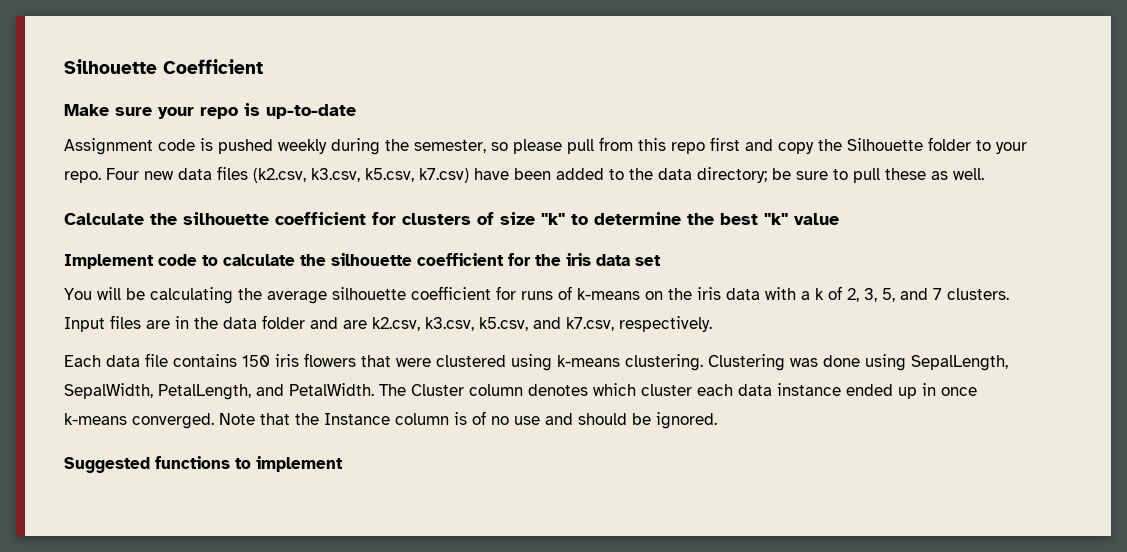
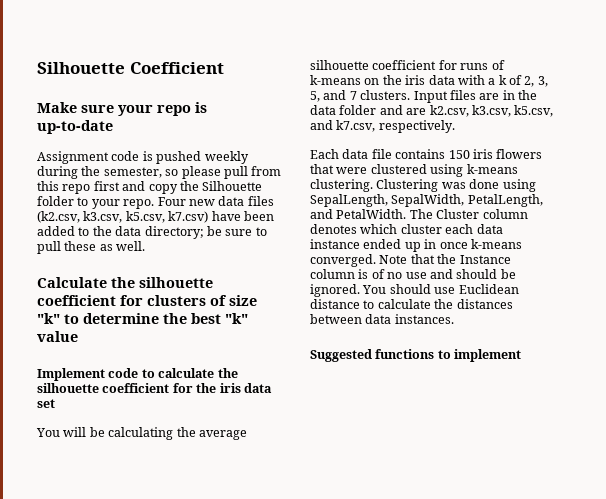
+ You should use Euclidean distance to calculate the distances between data instances.

